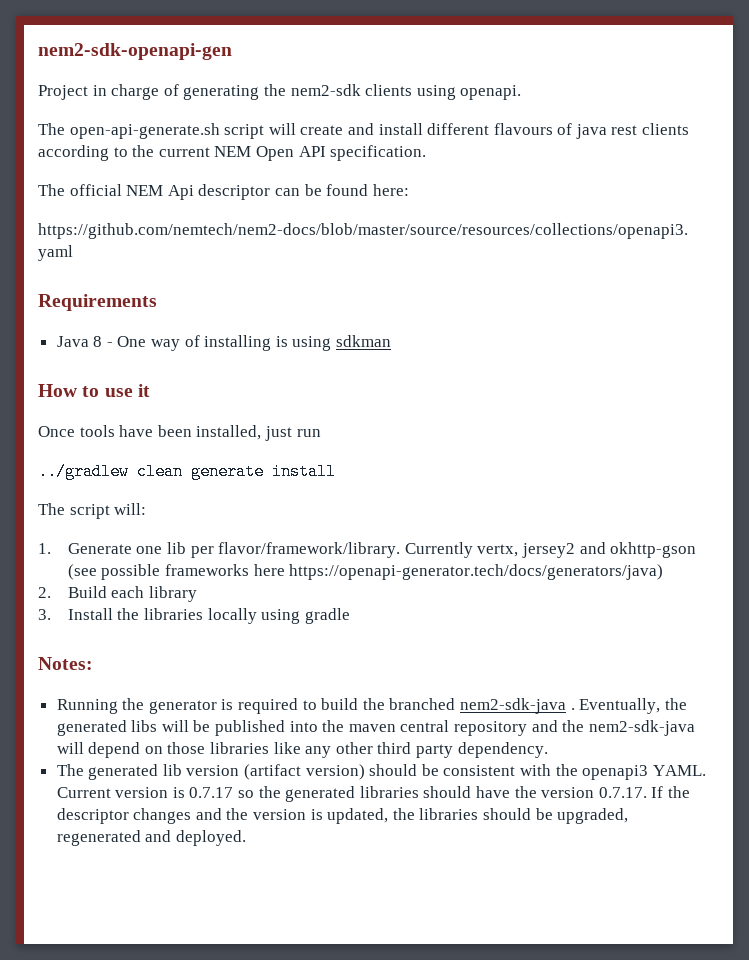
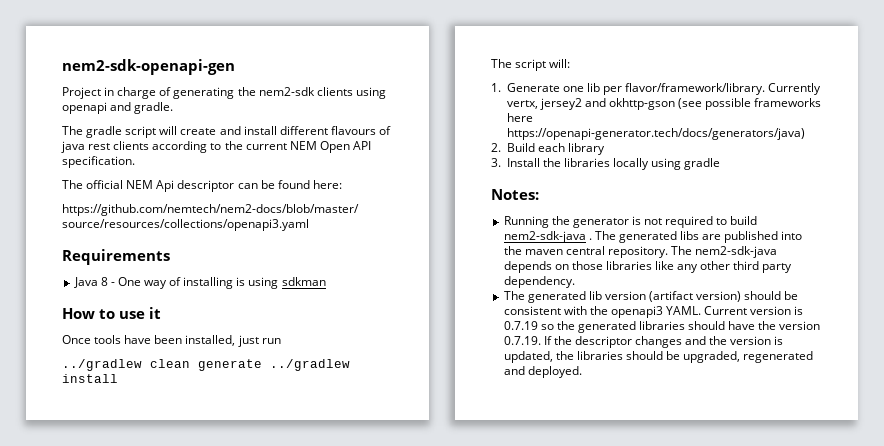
- Project in charge of generating the nem2-sdk clients using openapi.
- The open-api-generate.sh script will create and install different flavours of java rest clients according to the current NEM Open API specification.
+ Project in charge of generating the nem2-sdk clients using openapi and gradle.
+ The gradle script will create and install different flavours of java rest clients according to the current NEM Open API specification.
- ../gradlew clean generate install
+ ../gradlew clean generate ../gradlew install
- Running the generator is required to build the branched nem2-sdk-java . Eventually, the generated libs will be published into the maven central repository and the nem2-sdk-java will depend on those libraries like any other third party dependency.
+ Running the generator is not required to build nem2-sdk-java . The generated libs are published into the maven central repository. The nem2-sdk-java depends on those libraries like any other third party dependency.
- Current version is 0.7.17 so the generated libraries should have the version 0.7.17. If the descriptor changes and the version is updated, the libraries should be upgraded, regenerated and deployed.
+ Current version is 0.7.19 so the generated libraries should have the version 0.7.19. If the descriptor changes and the version is updated, the libraries should be upgraded, regenerated and deployed.

